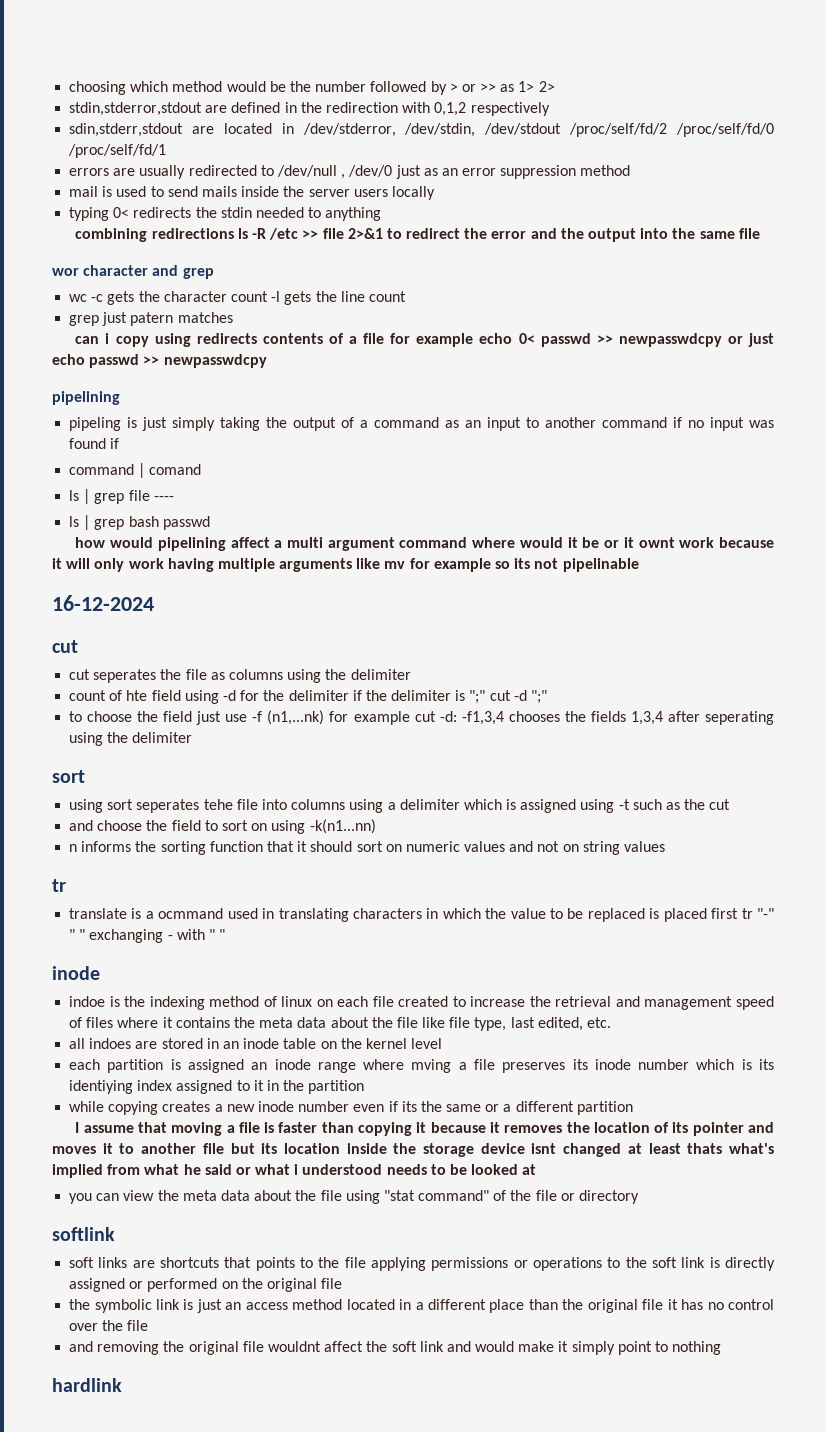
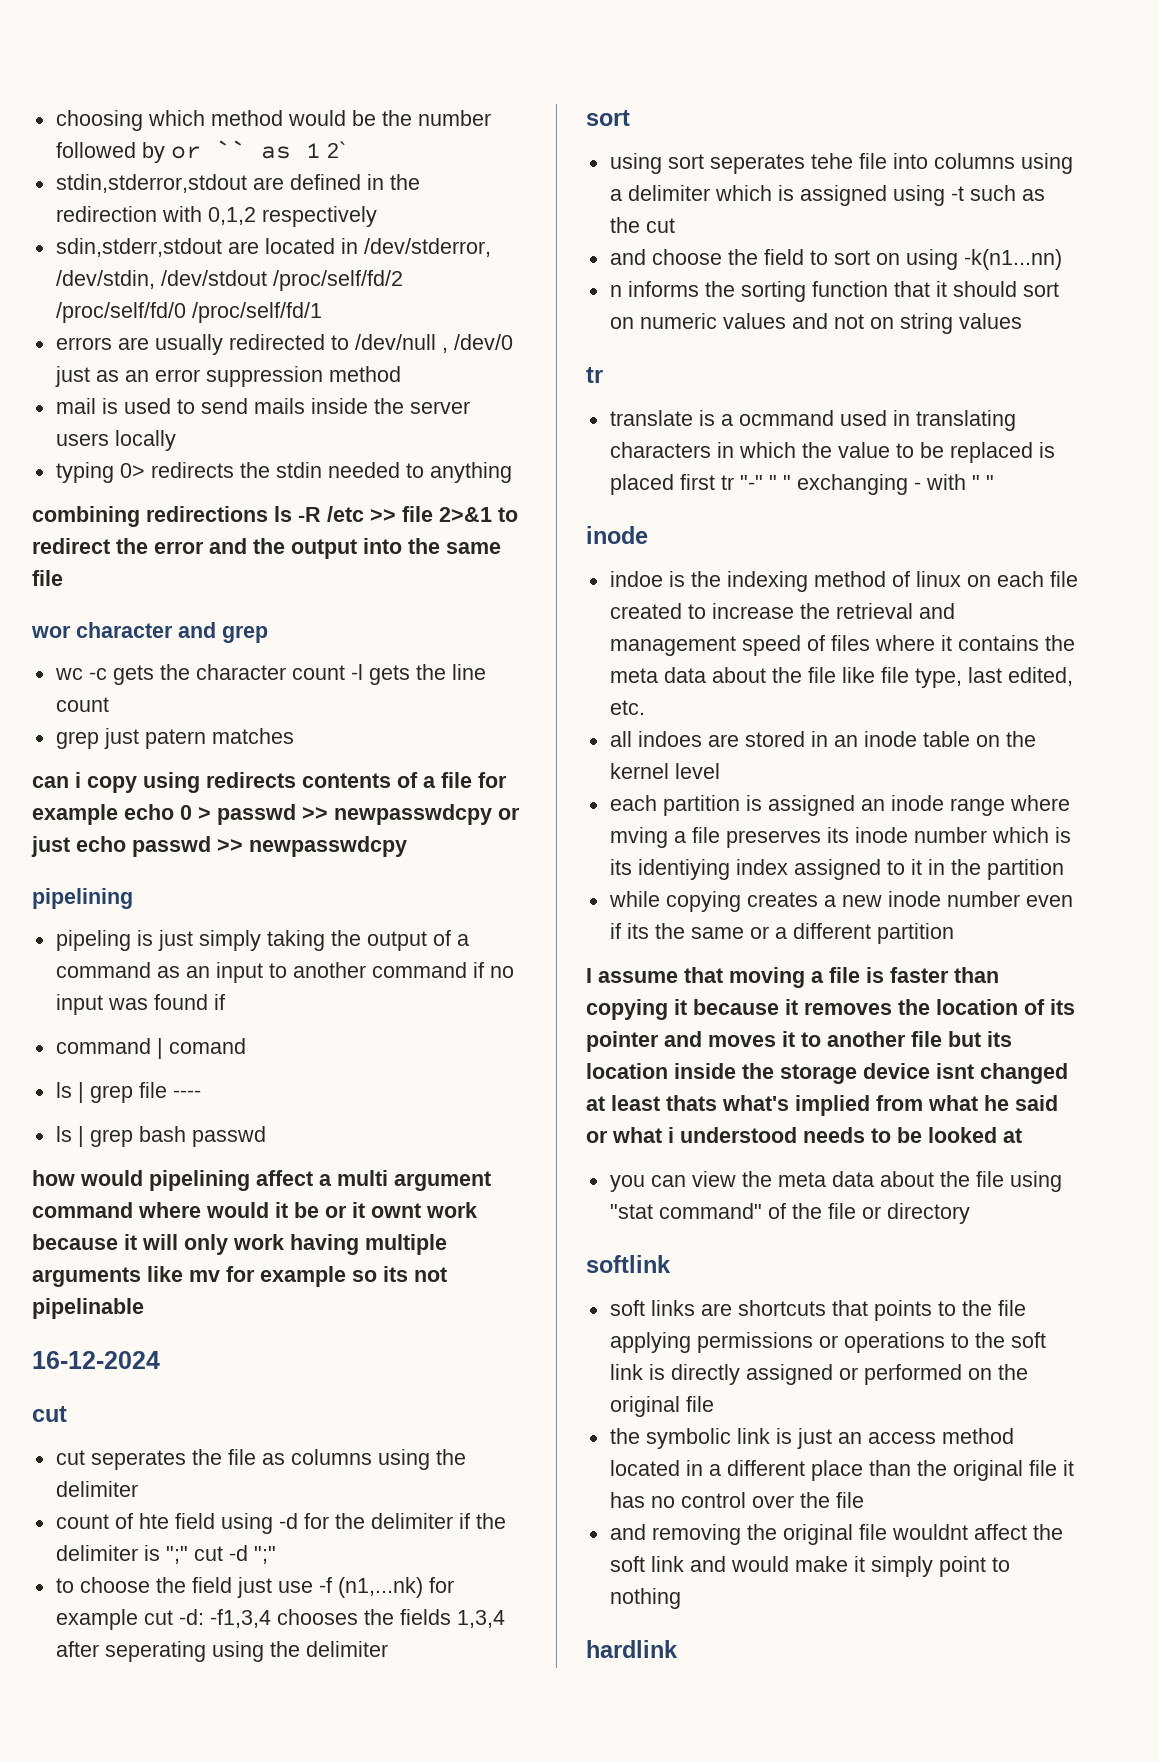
- choosing which method would be the number followed by > or >> as 1> 2>
+ choosing which method would be the number followed by or `` as 1 2`
- typing 0< redirects the stdin needed to anything
+ typing 0> redirects the stdin needed to anything
- can i copy using redirects contents of a file for example echo 0< passwd >> newpasswdcpy or just echo passwd >> newpasswdcpy
+ can i copy using redirects contents of a file for example echo 0 > passwd >> newpasswdcpy or just echo passwd >> newpasswdcpy

